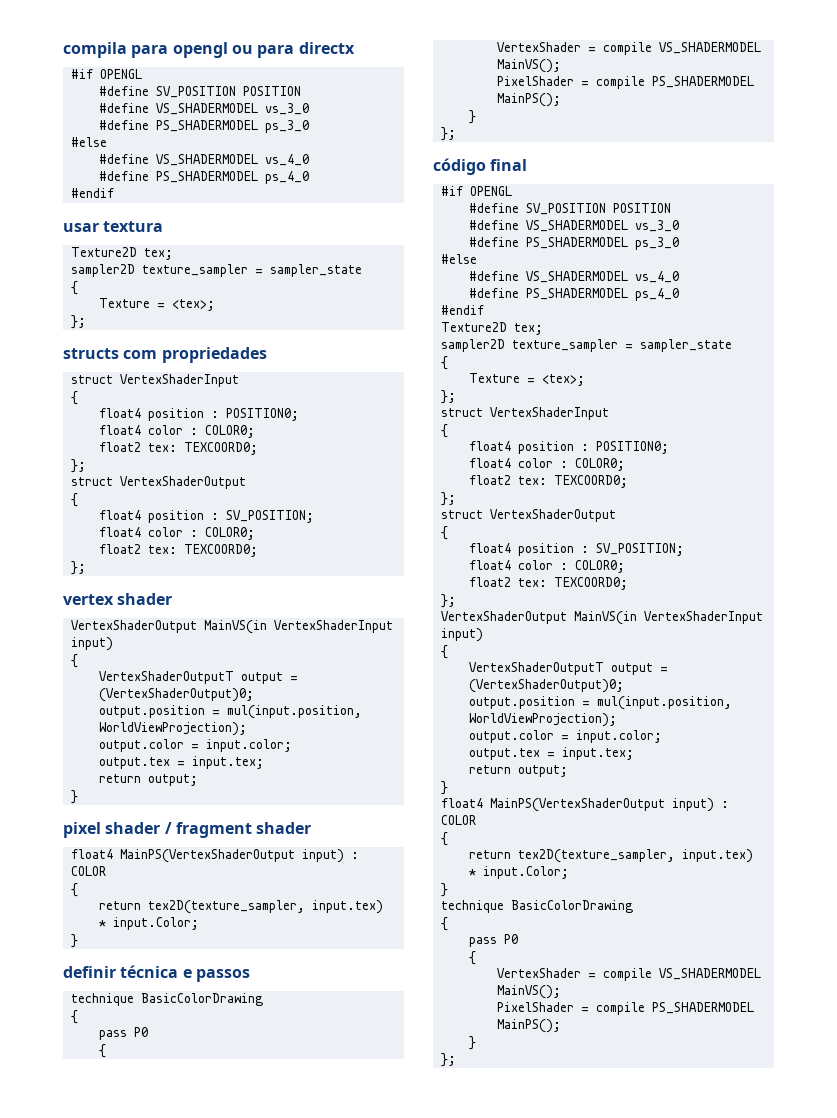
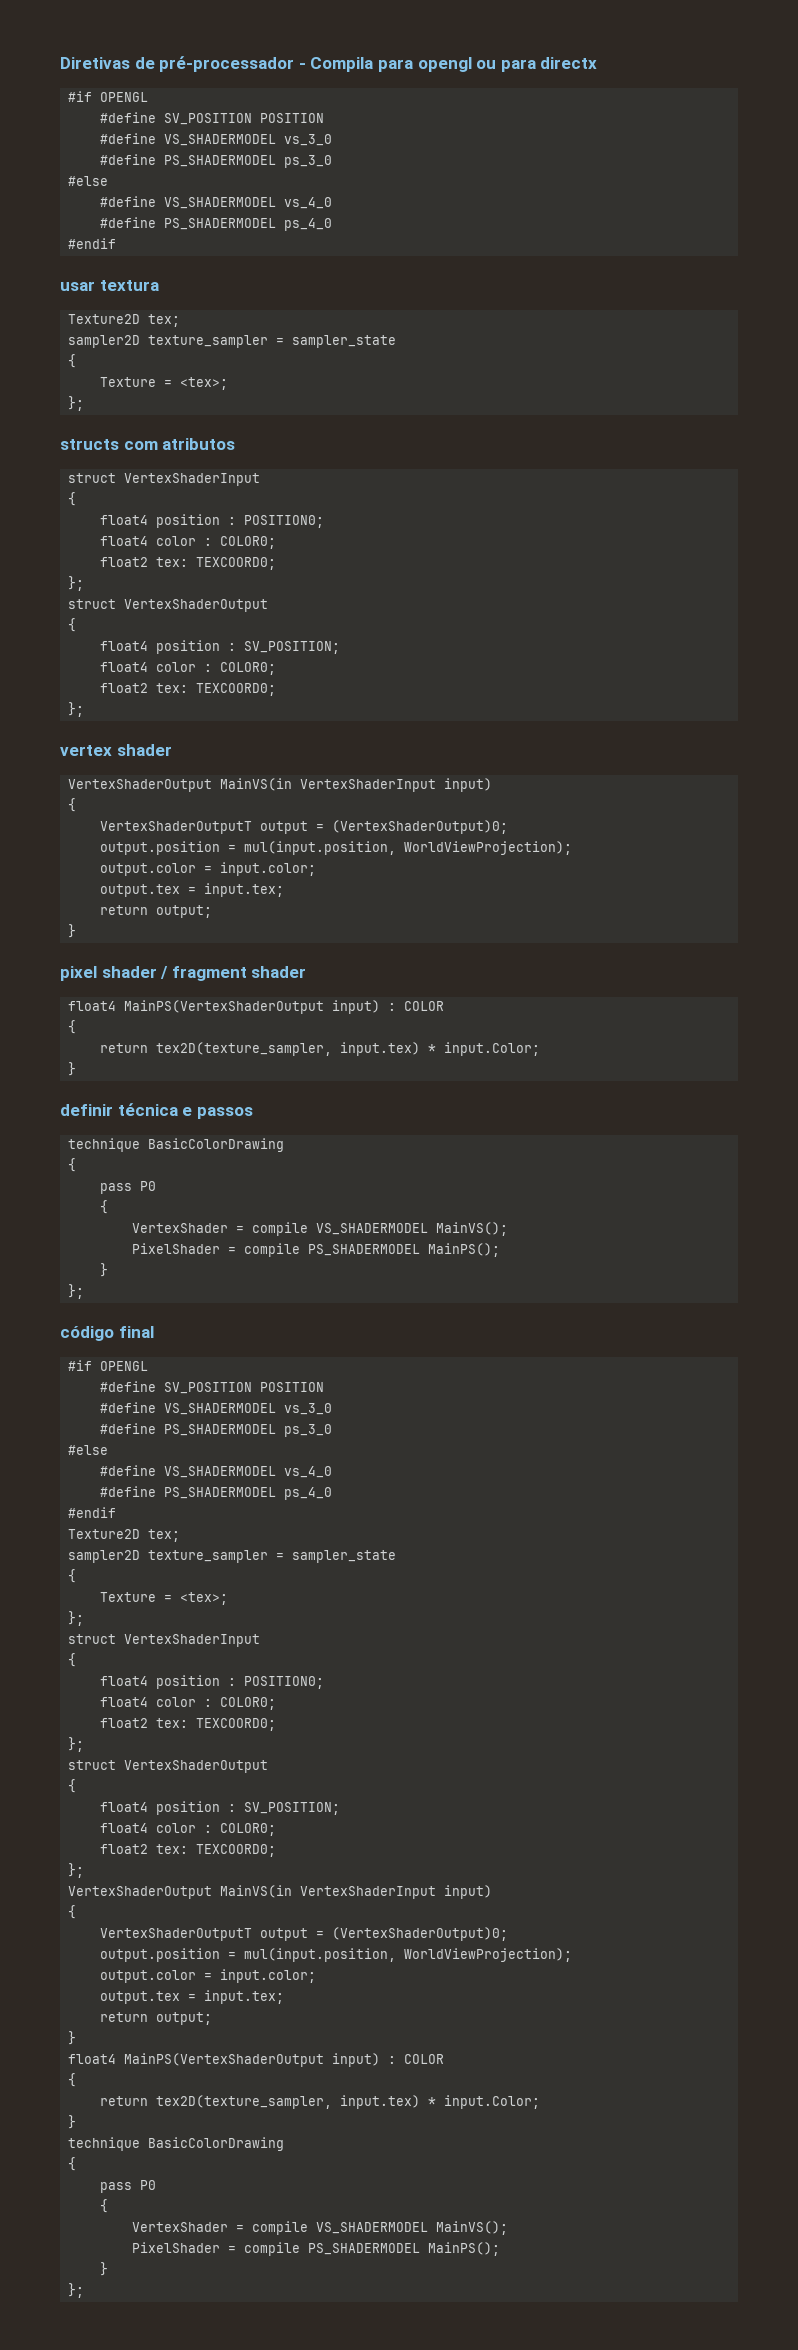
- compila para opengl ou para directx
+ Diretivas de pré-processador - Compila para opengl ou para directx
- structs com propriedades
+ structs com atributos

